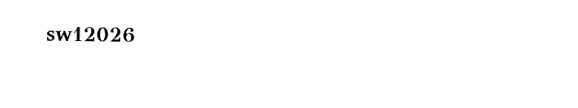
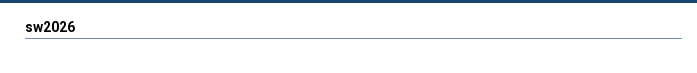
- sw12026
+ sw2026

